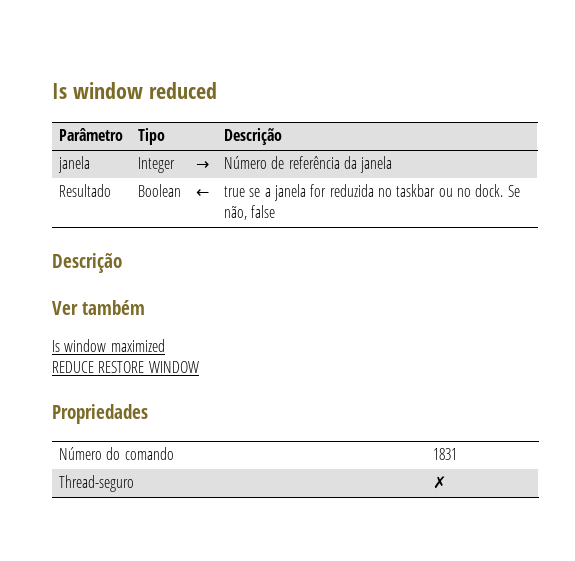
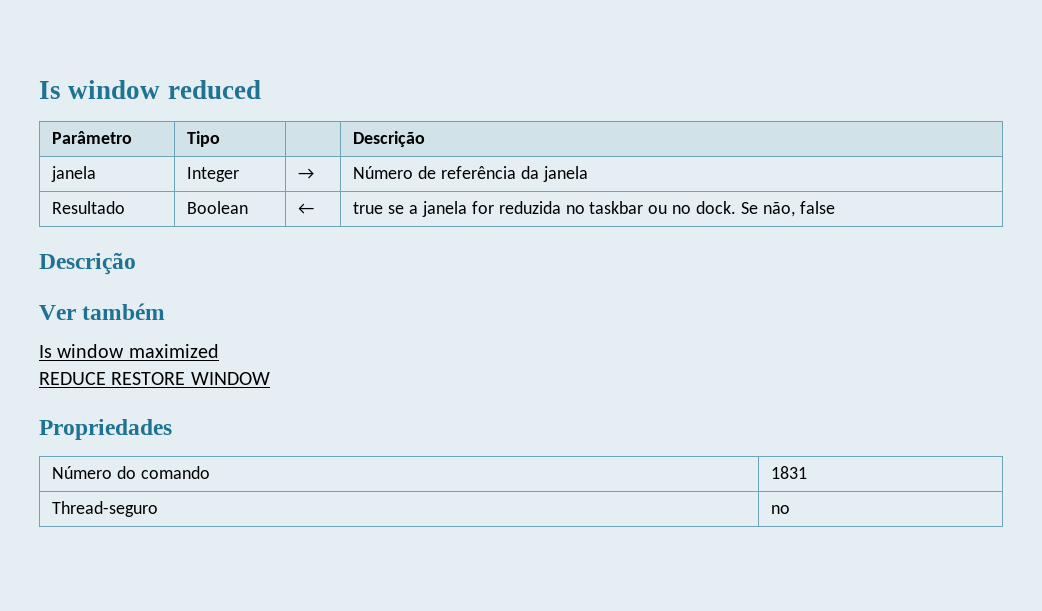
- Thread-seguro | ✗
+ Thread-seguro | no

